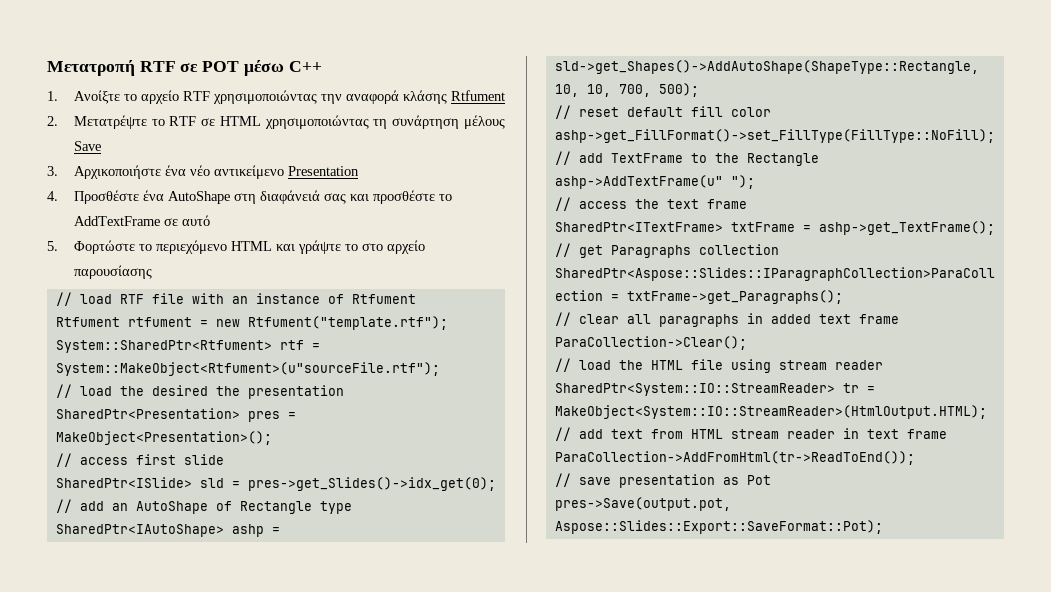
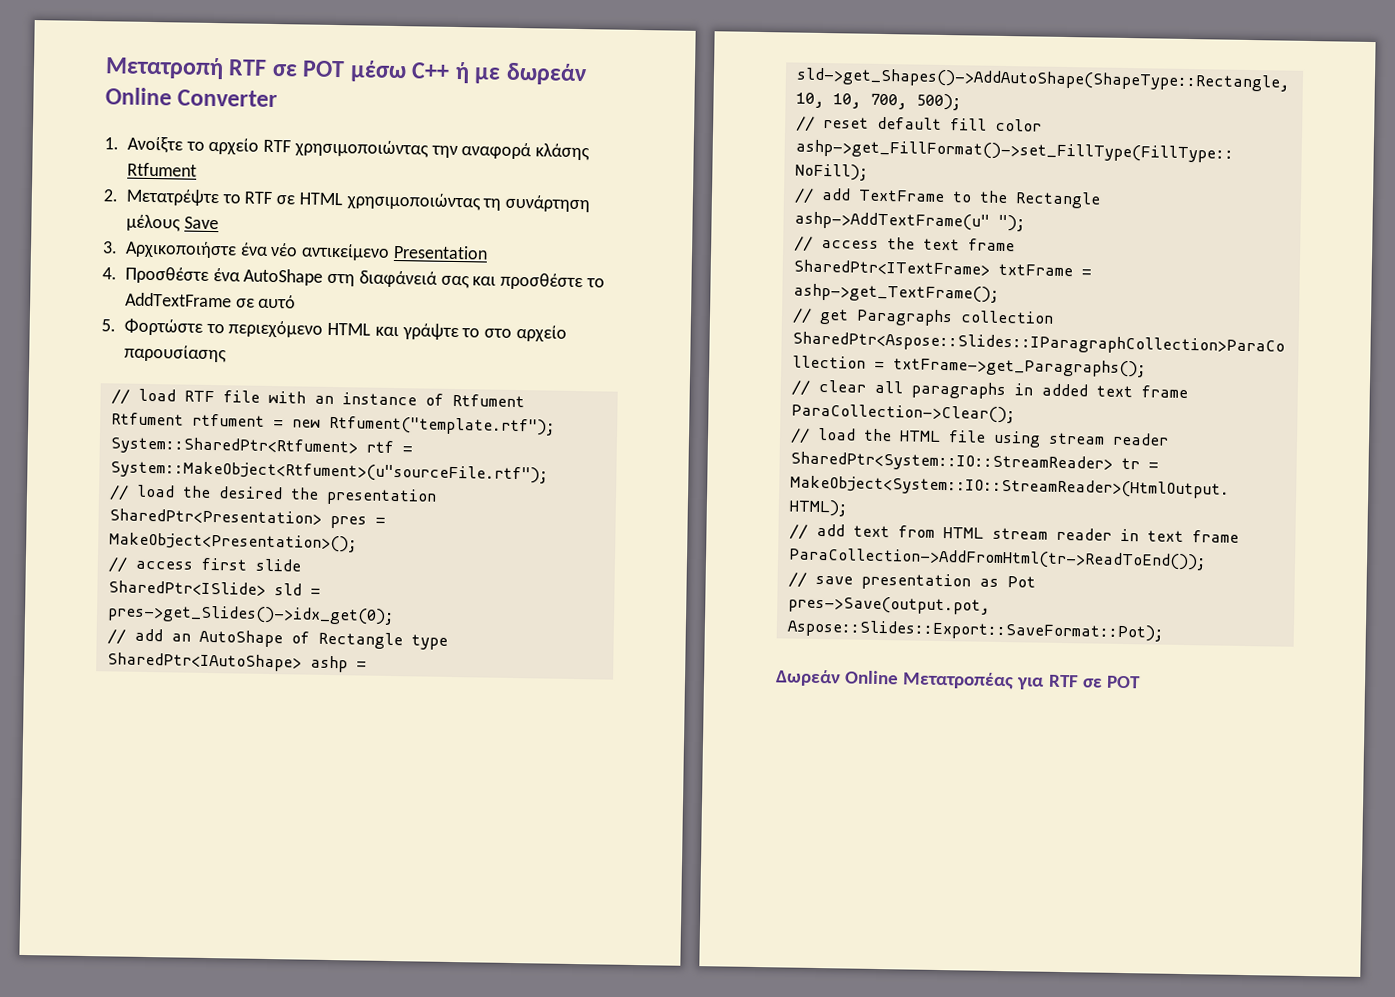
- Μετατροπή RTF σε POT μέσω C++
+ Μετατροπή RTF σε POT μέσω C++ ή με δωρεάν Online Converter
+ Δωρεάν Online Μετατροπέας για RTF σε POT

